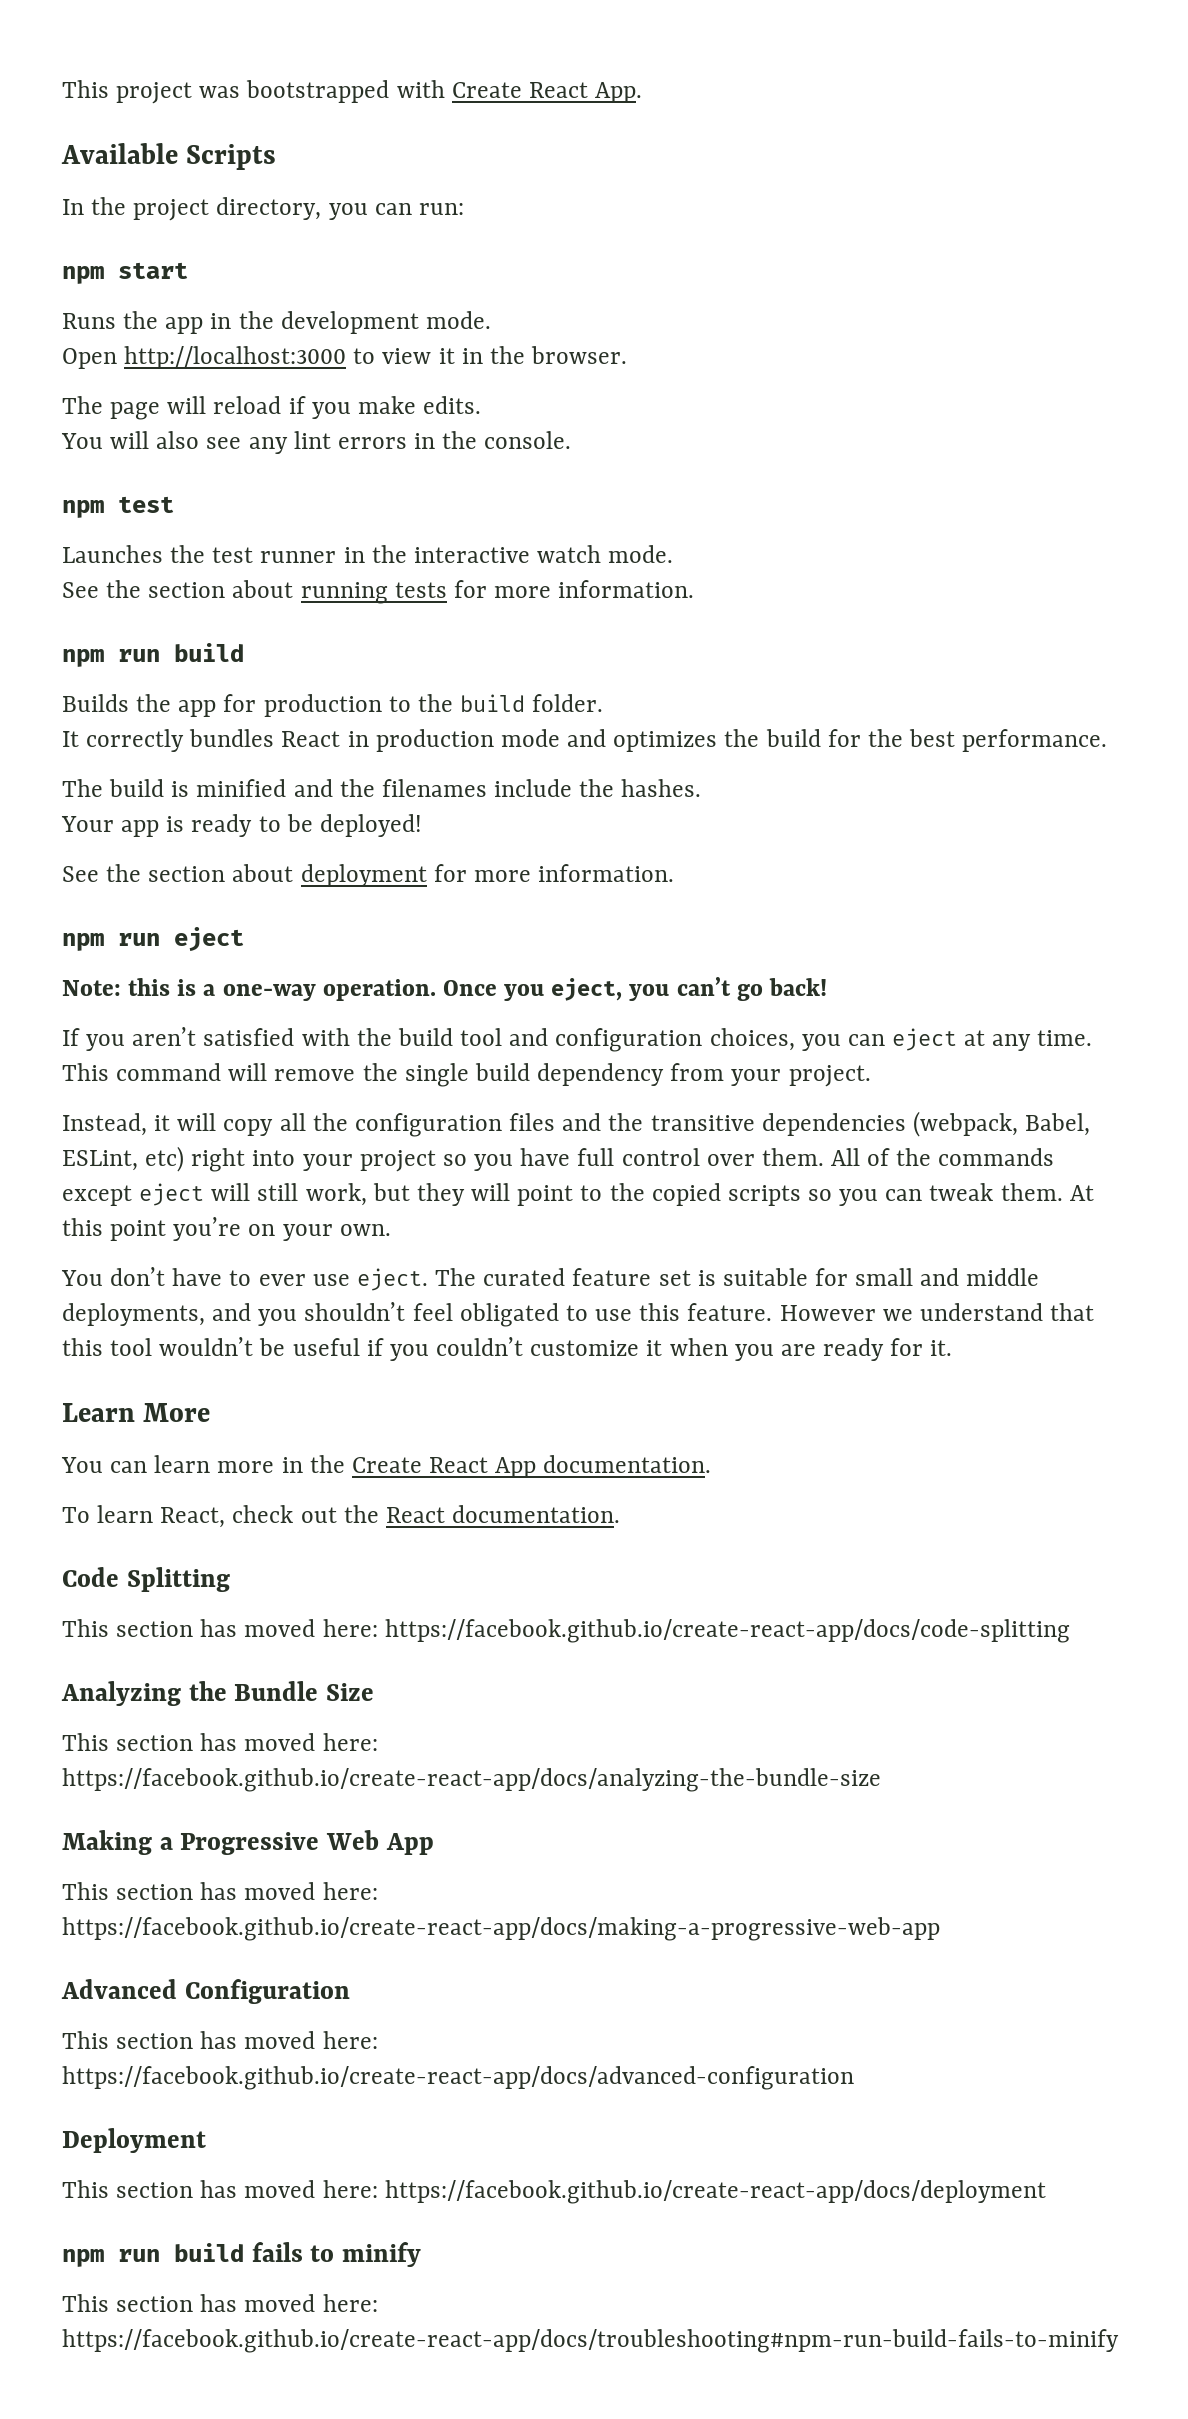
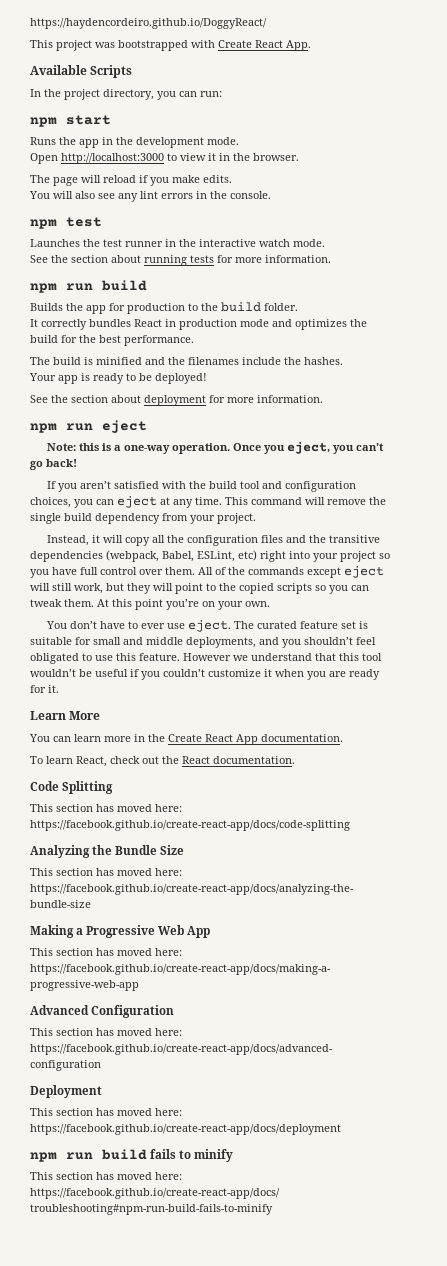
+ https://haydencordeiro.github.io/DoggyReact/

